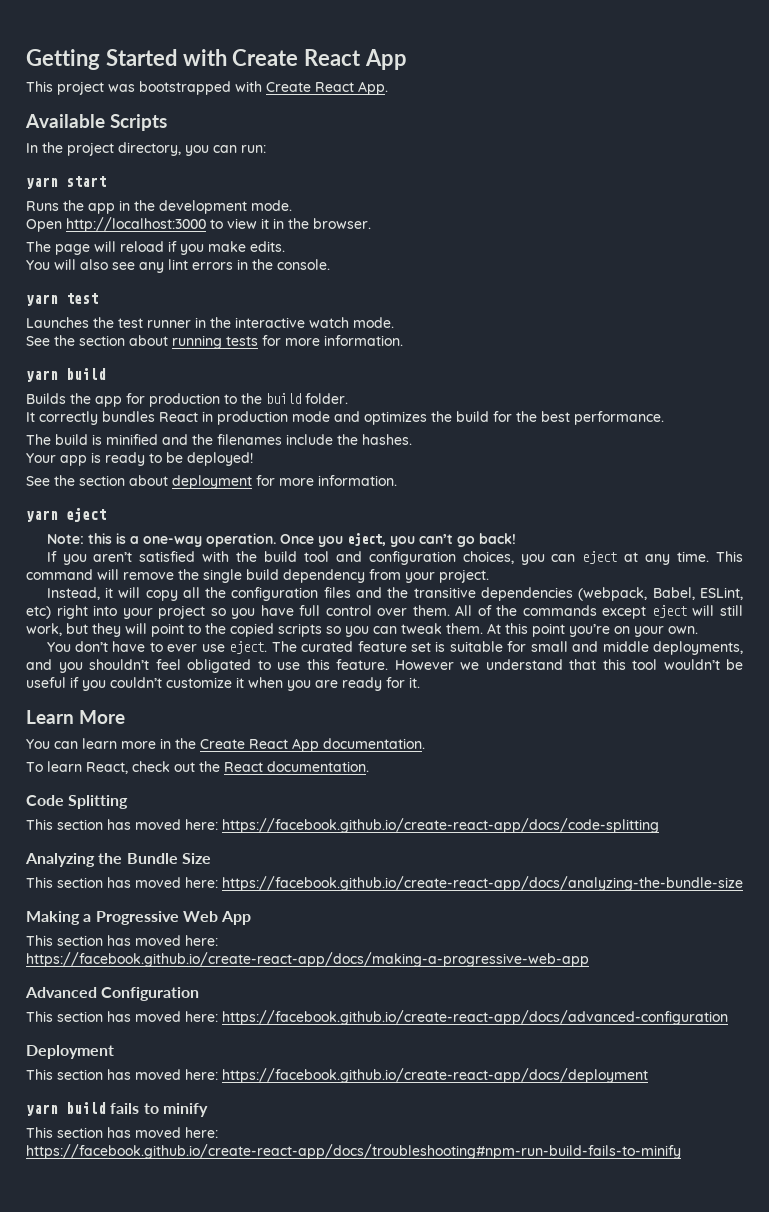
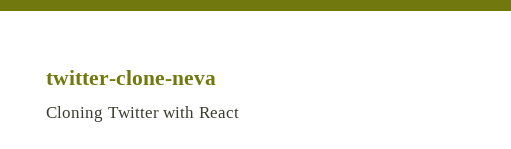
- Getting Started with Create React App
- This project was bootstrapped with Create React App.
- Available Scripts
- In the project directory, you can run:
- yarn start
- Runs the app in the development mode.
- Open http://localhost:3000 to view it in the browser.
- The page will reload if you make edits.
- You will also see any lint errors in the console.
- yarn test
- Launches the test runner in the interactive watch mode.
- See the section about running tests for more information.
- yarn build
- Builds the app for production to the build folder.
- It correctly bundles React in production mode and optimizes the build for the best performance.
- The build is minified and the filenames include the hashes.
- Your app is ready to be deployed!
- See the section about deployment for more information.
- yarn eject
- Note: this is a one-way operation. Once you eject, you can’t go back!
- If you aren’t satisfied with the build tool and configuration choices, you can eject at any time. This command will remove the single build dependency from your project.
- Instead, it will copy all the configuration files and the transitive dependencies (webpack, Babel, ESLint, etc) right into your project so you have full control over them. All of the commands except eject will still work, but they will point to the copied scripts so you can tweak them. At this point you’re on your own.
- You don’t have to ever use eject. The curated feature set is suitable for small and middle deployments, and you shouldn’t feel obligated to use this feature. However we understand that this tool wouldn’t be useful if you couldn’t customize it when you are ready for it.
- Learn More
- You can learn more in the Create React App documentation.
- To learn React, check out the React documentation.
- Code Splitting
- This section has moved here: https://facebook.github.io/create-react-app/docs/code-splitting
- Analyzing the Bundle Size
- This section has moved here: https://facebook.github.io/create-react-app/docs/analyzing-the-bundle-size
- Making a Progressive Web App
- This section has moved here: https://facebook.github.io/create-react-app/docs/making-a-progressive-web-app
- Advanced Configuration
- This section has moved here: https://facebook.github.io/create-react-app/docs/advanced-configuration
- Deployment
- This section has moved here: https://facebook.github.io/create-react-app/docs/deployment
- yarn build fails to minify
- This section has moved here: https://facebook.github.io/create-react-app/docs/troubleshooting#npm-run-build-fails-to-minify
+ twitter-clone-neva
+ Cloning Twitter with React

